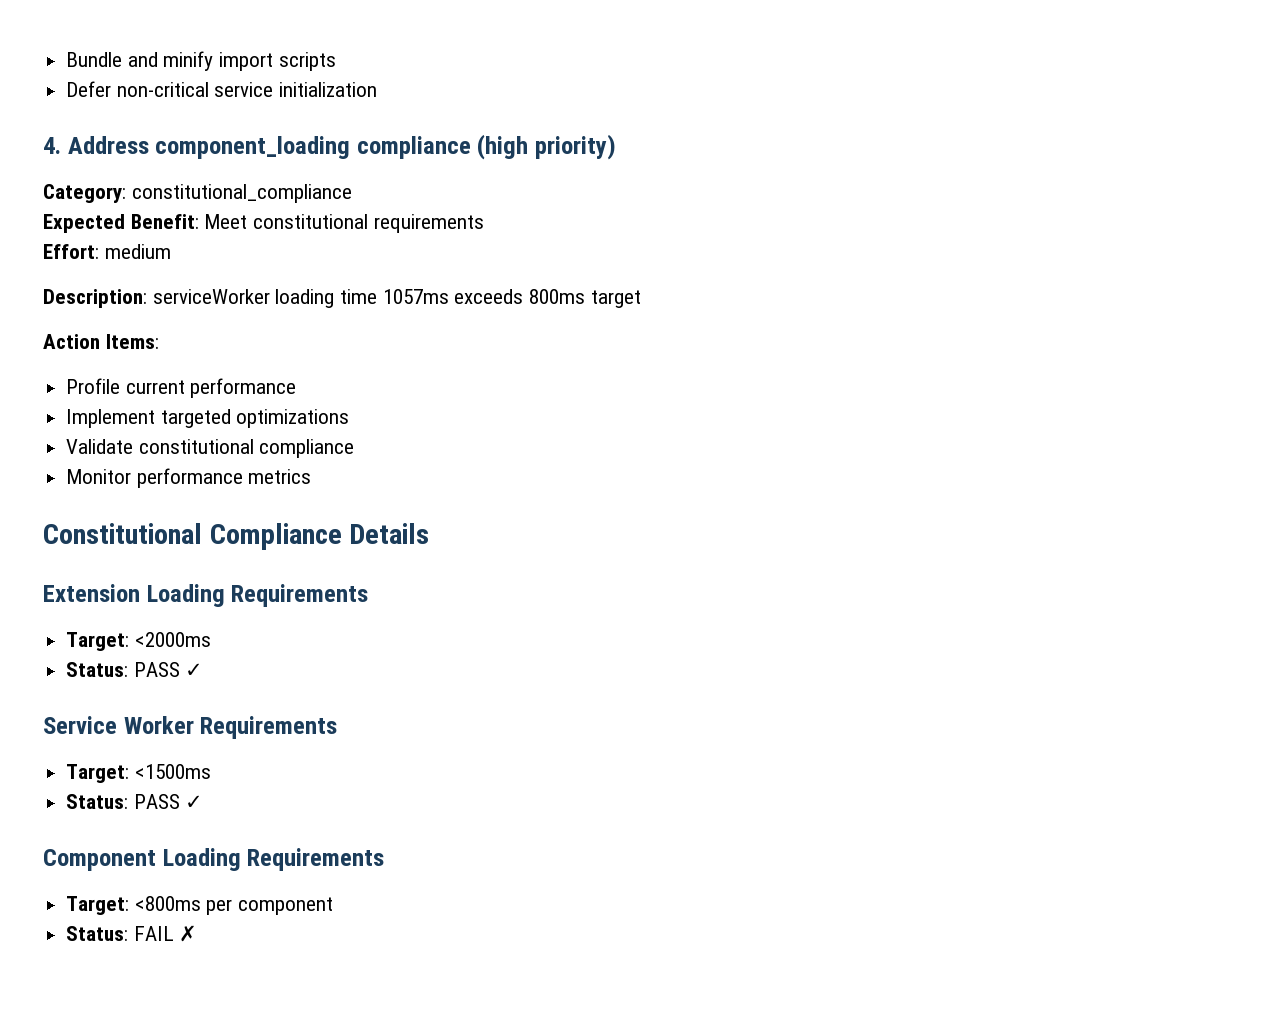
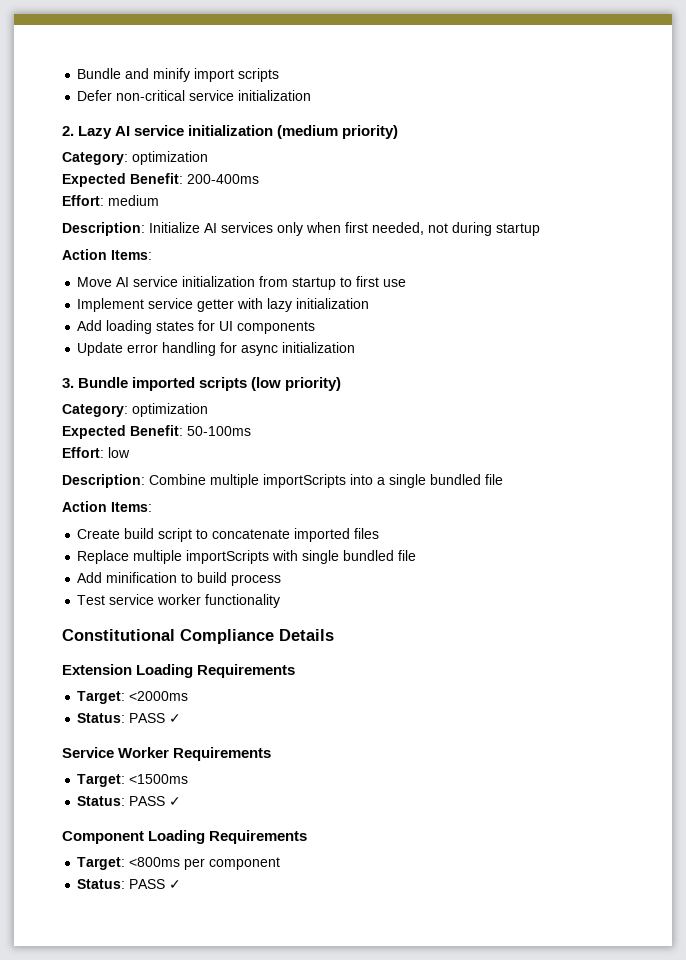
- 4. Address component_loading compliance (high priority)
- Category: constitutional_compliance
- Expected Benefit: Meet constitutional requirements
+ 2. Lazy AI service initialization (medium priority)
+ Category: optimization
+ Expected Benefit: 200-400ms
- Description: serviceWorker loading time 1057ms exceeds 800ms target
+ Description: Initialize AI services only when first needed, not during startup
  Action Items:
- Profile current performance
- Implement targeted optimizations
- Validate constitutional compliance
- Monitor performance metrics
+ Move AI service initialization from startup to first use
+ Implement service getter with lazy initialization
+ Add loading states for UI components
+ Update error handling for async initialization
+ 3. Bundle imported scripts (low priority)
+ Category: optimization
+ Expected Benefit: 50-100ms
+ Effort: low
+ Description: Combine multiple importScripts into a single bundled file
+ Action Items:
+ Create build script to concatenate imported files
+ Replace multiple importScripts with single bundled file
+ Add minification to build process
+ Test service worker functionality
  Target: <800ms per component
- Status: FAIL ✗
+ Status: PASS ✓

